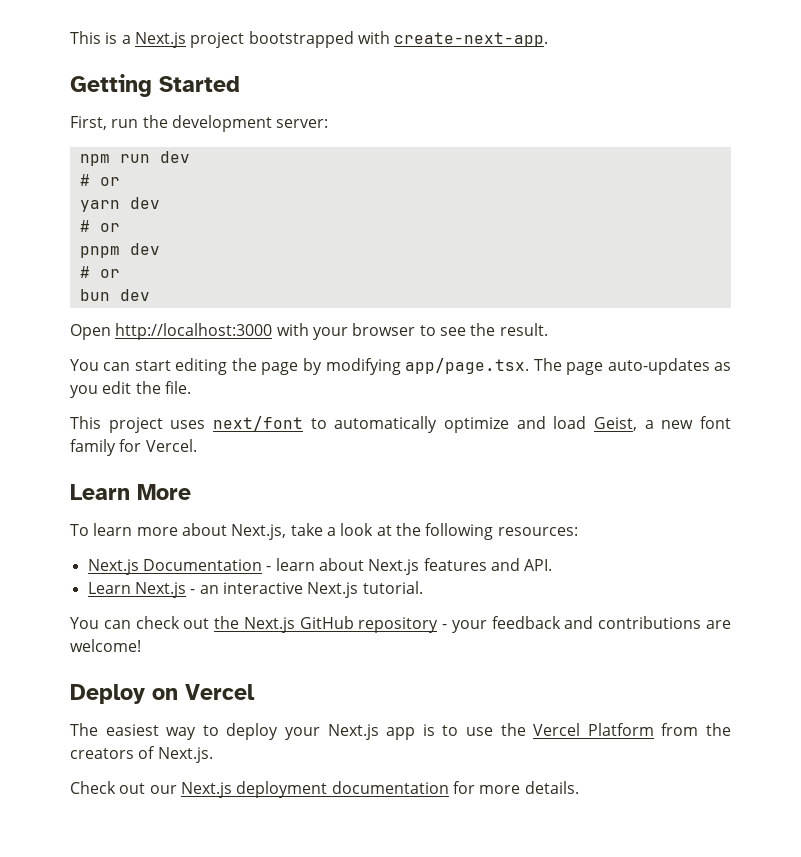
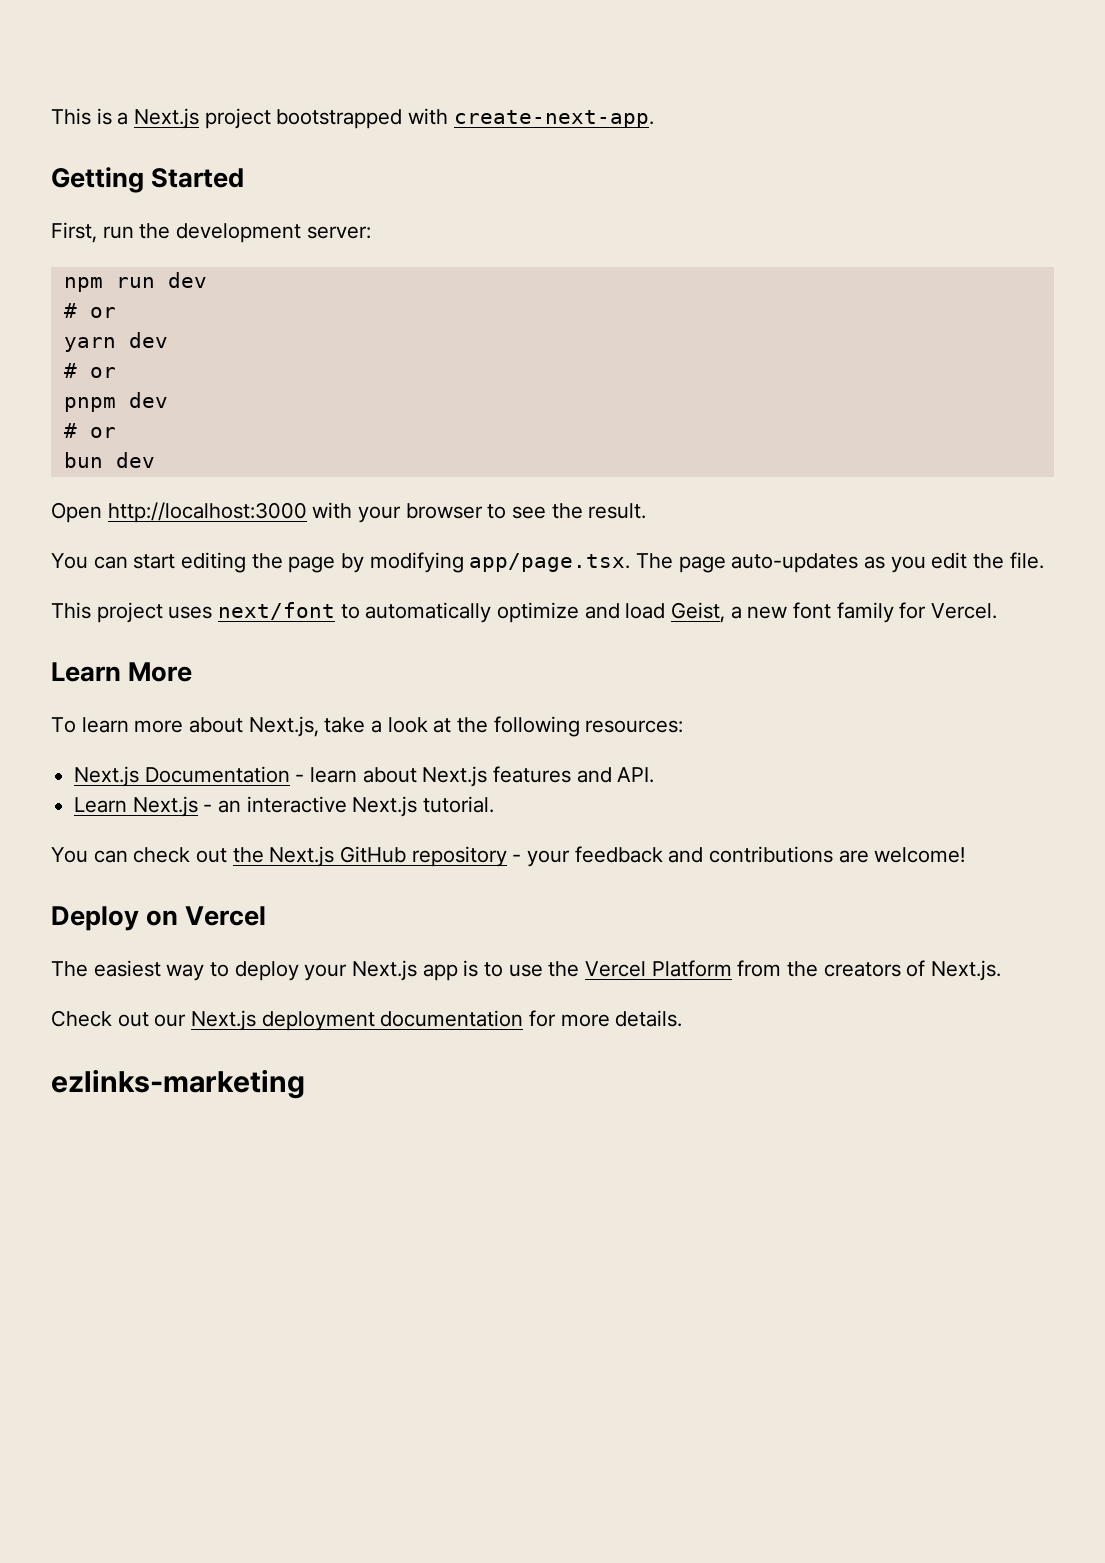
+ ezlinks-marketing

